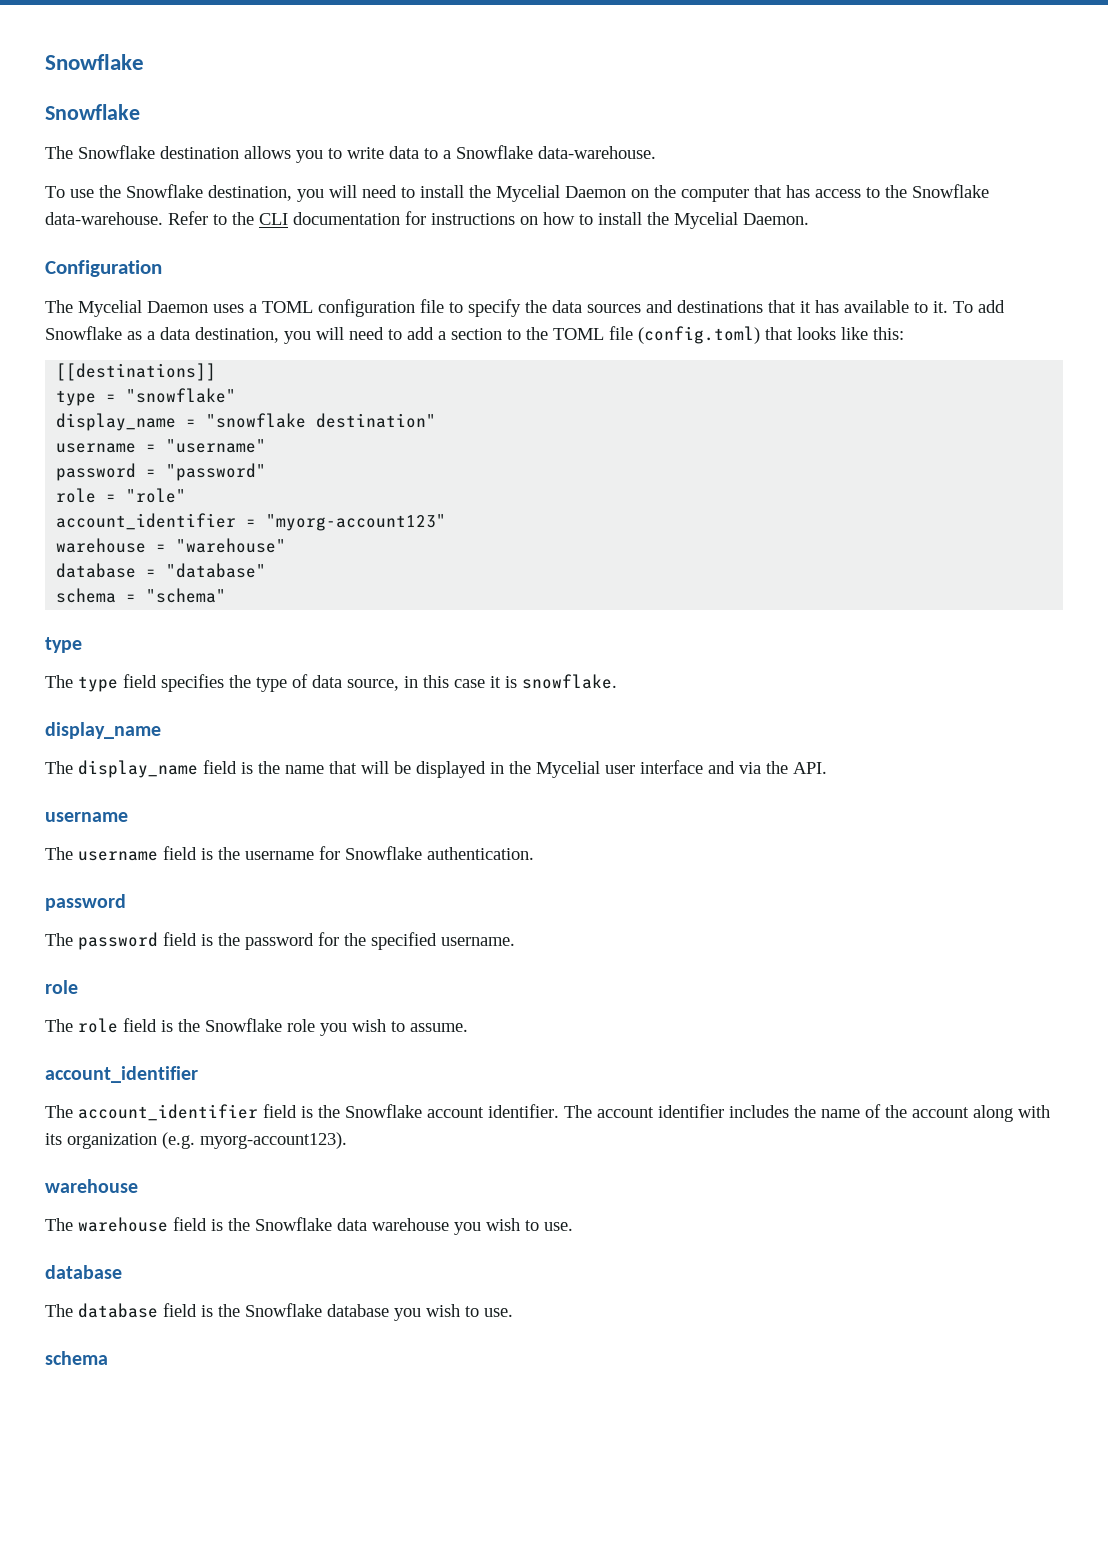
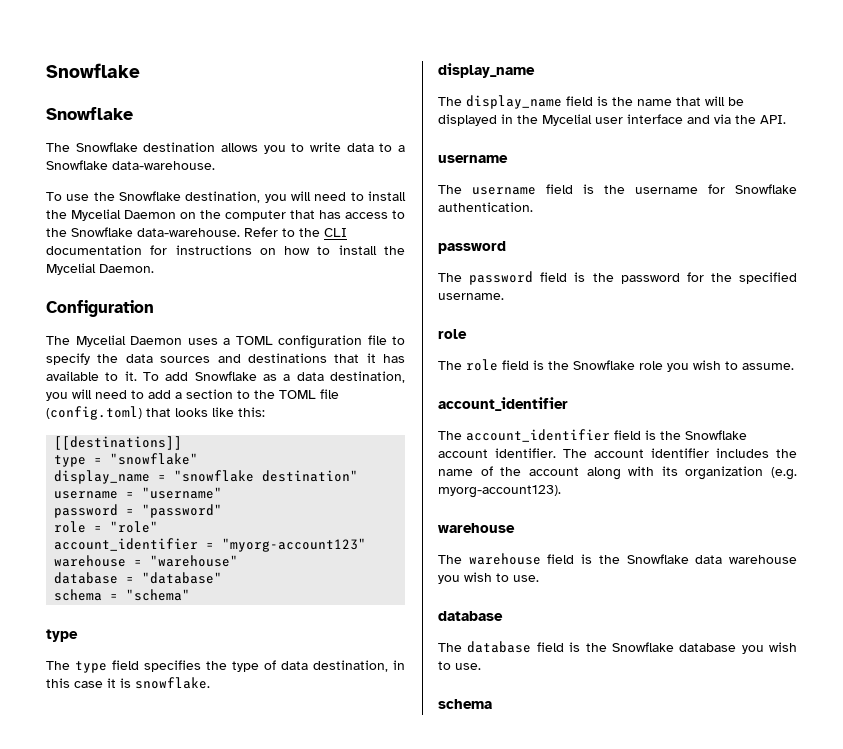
- The type field specifies the type of data source, in this case it is snowflake.
+ The type field specifies the type of data destination, in this case it is snowflake.

